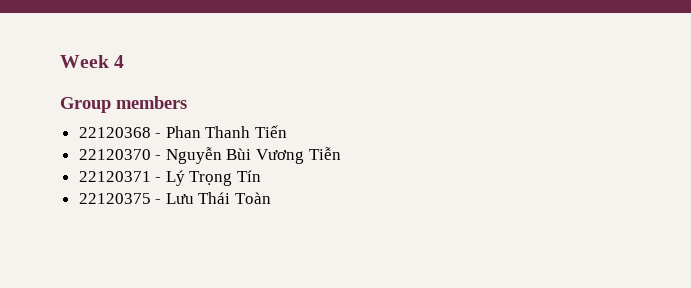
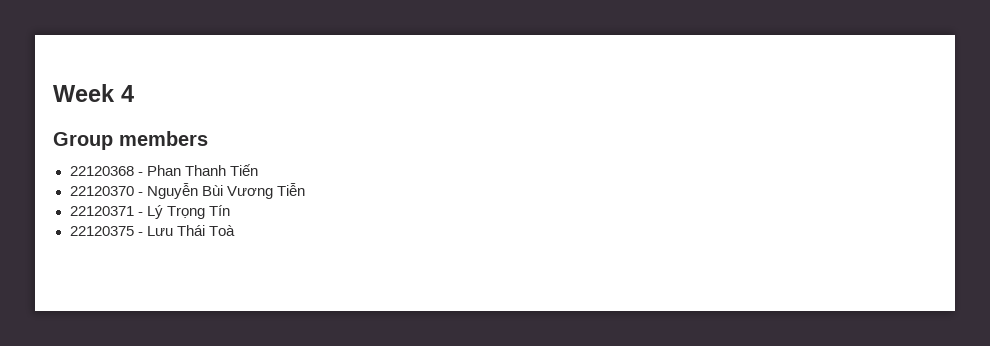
- 22120375 - Lưu Thái Toàn
+ 22120375 - Lưu Thái Toà

